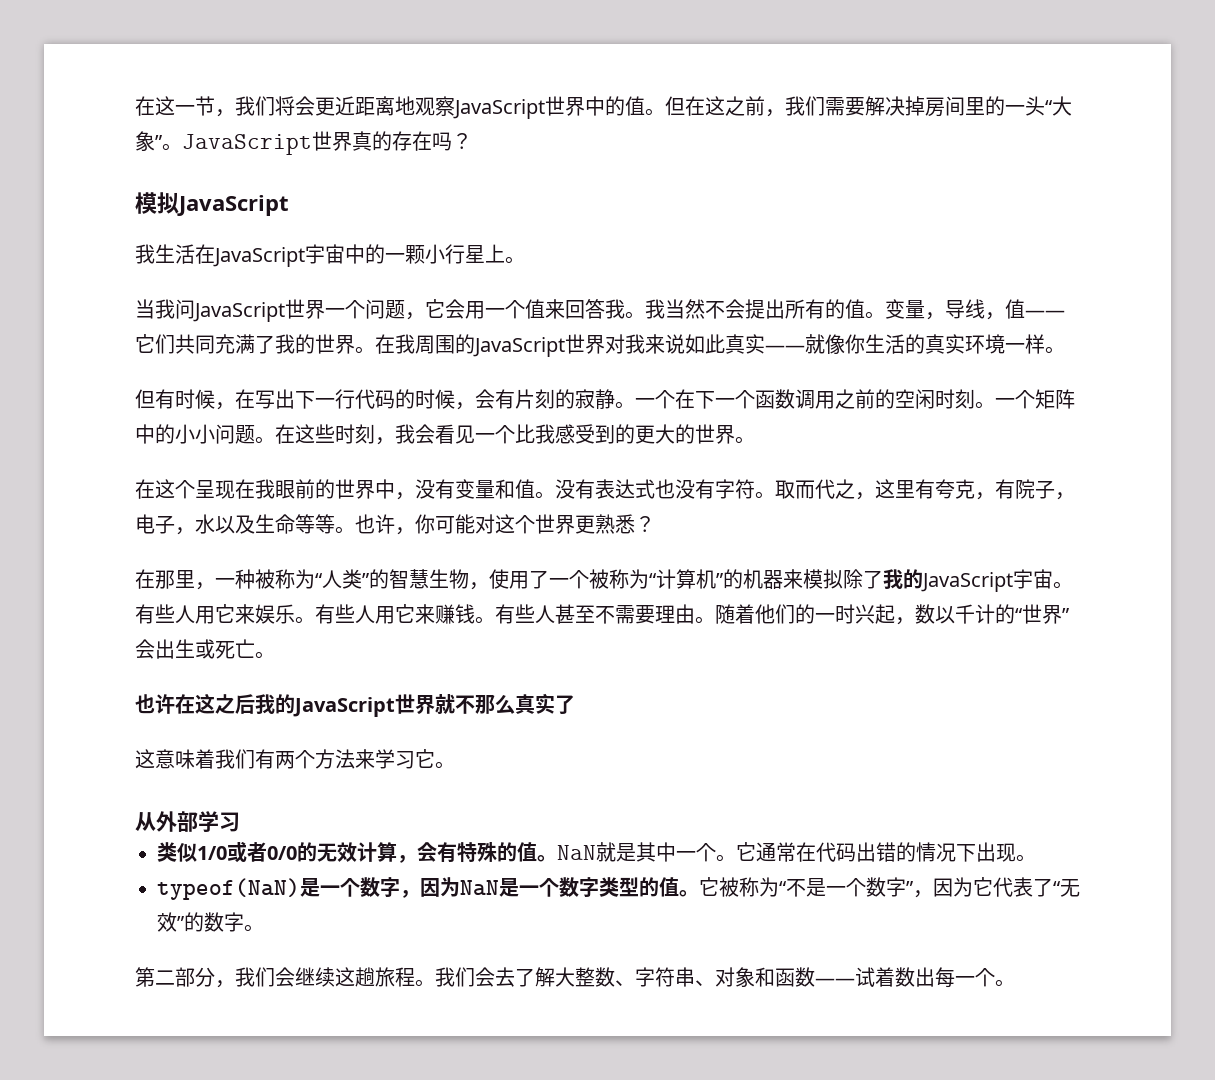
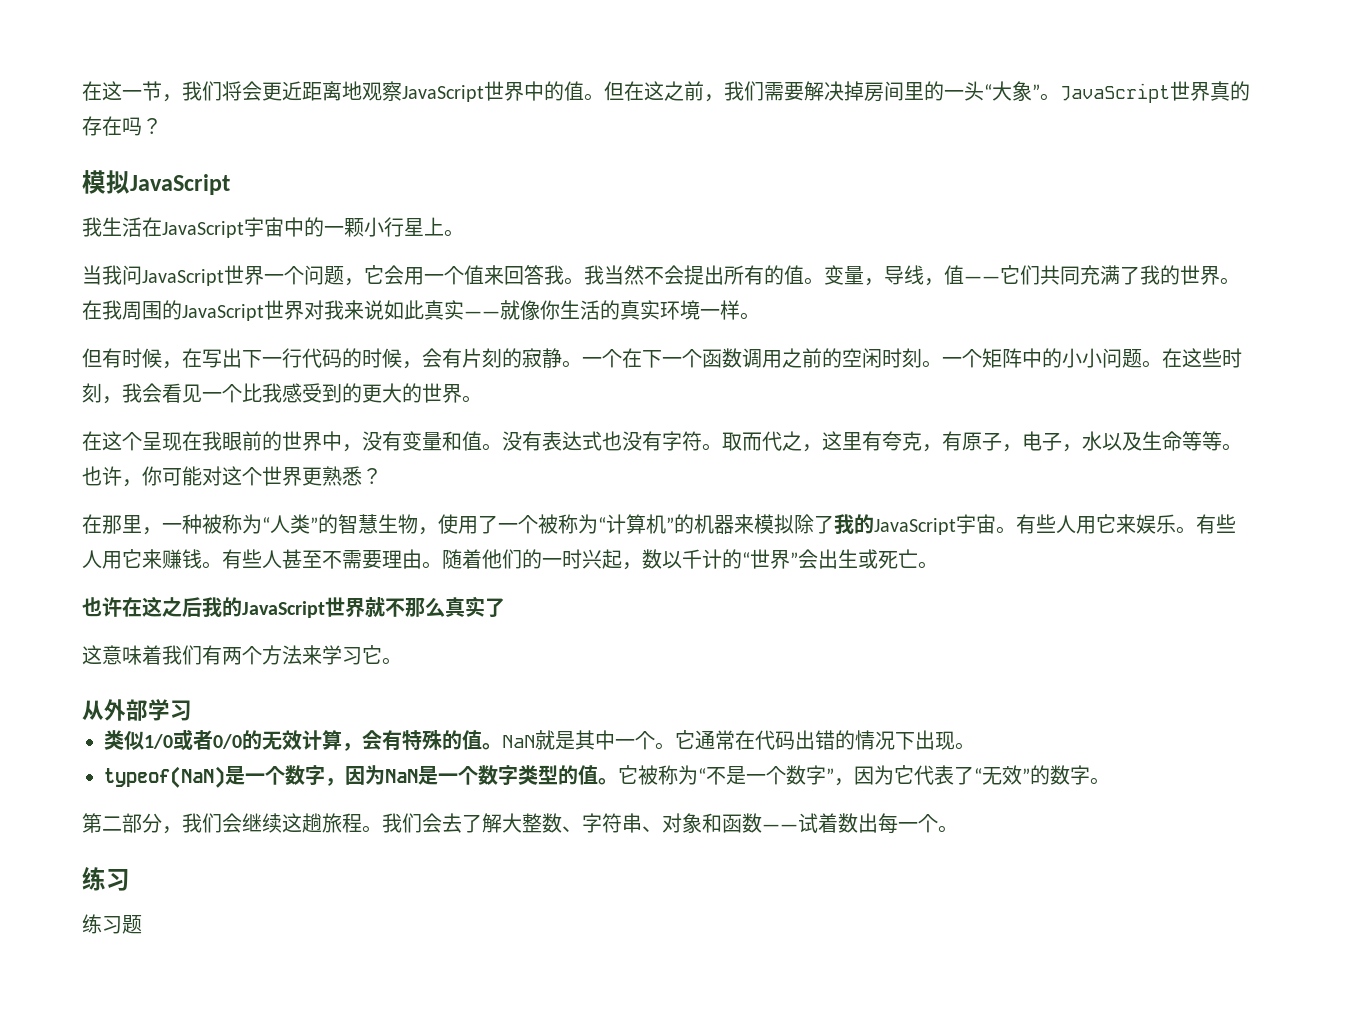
- 取而代之，这里有夸克，有院子，电子，水以及生命等等。
+ 取而代之，这里有夸克，有原子，电子，水以及生命等等。
  我们会去了解大整数、字符串、对象和函数——试着数出每一个。
+ 练习
+ 练习题

